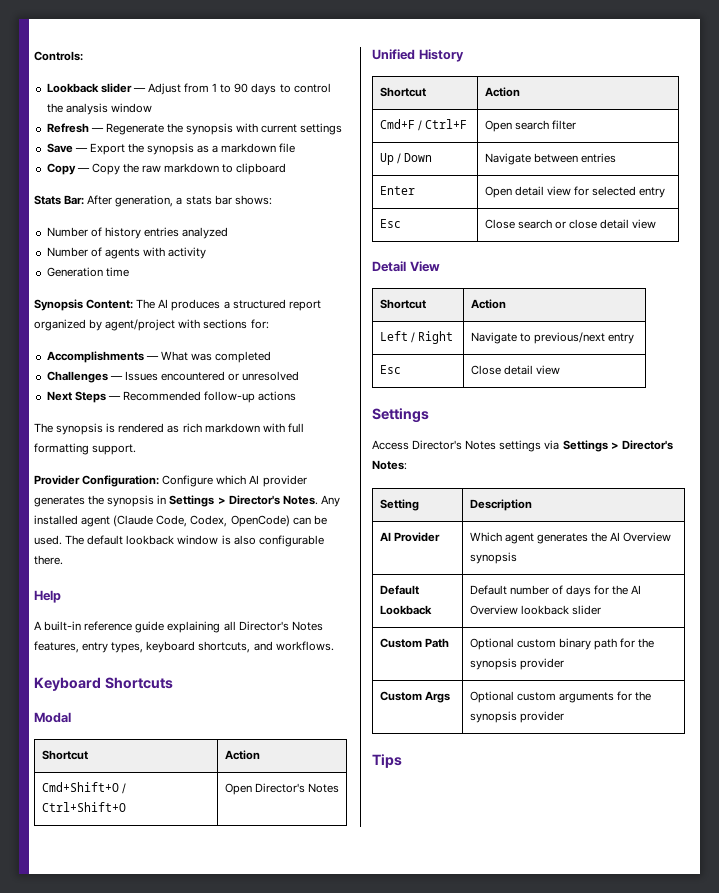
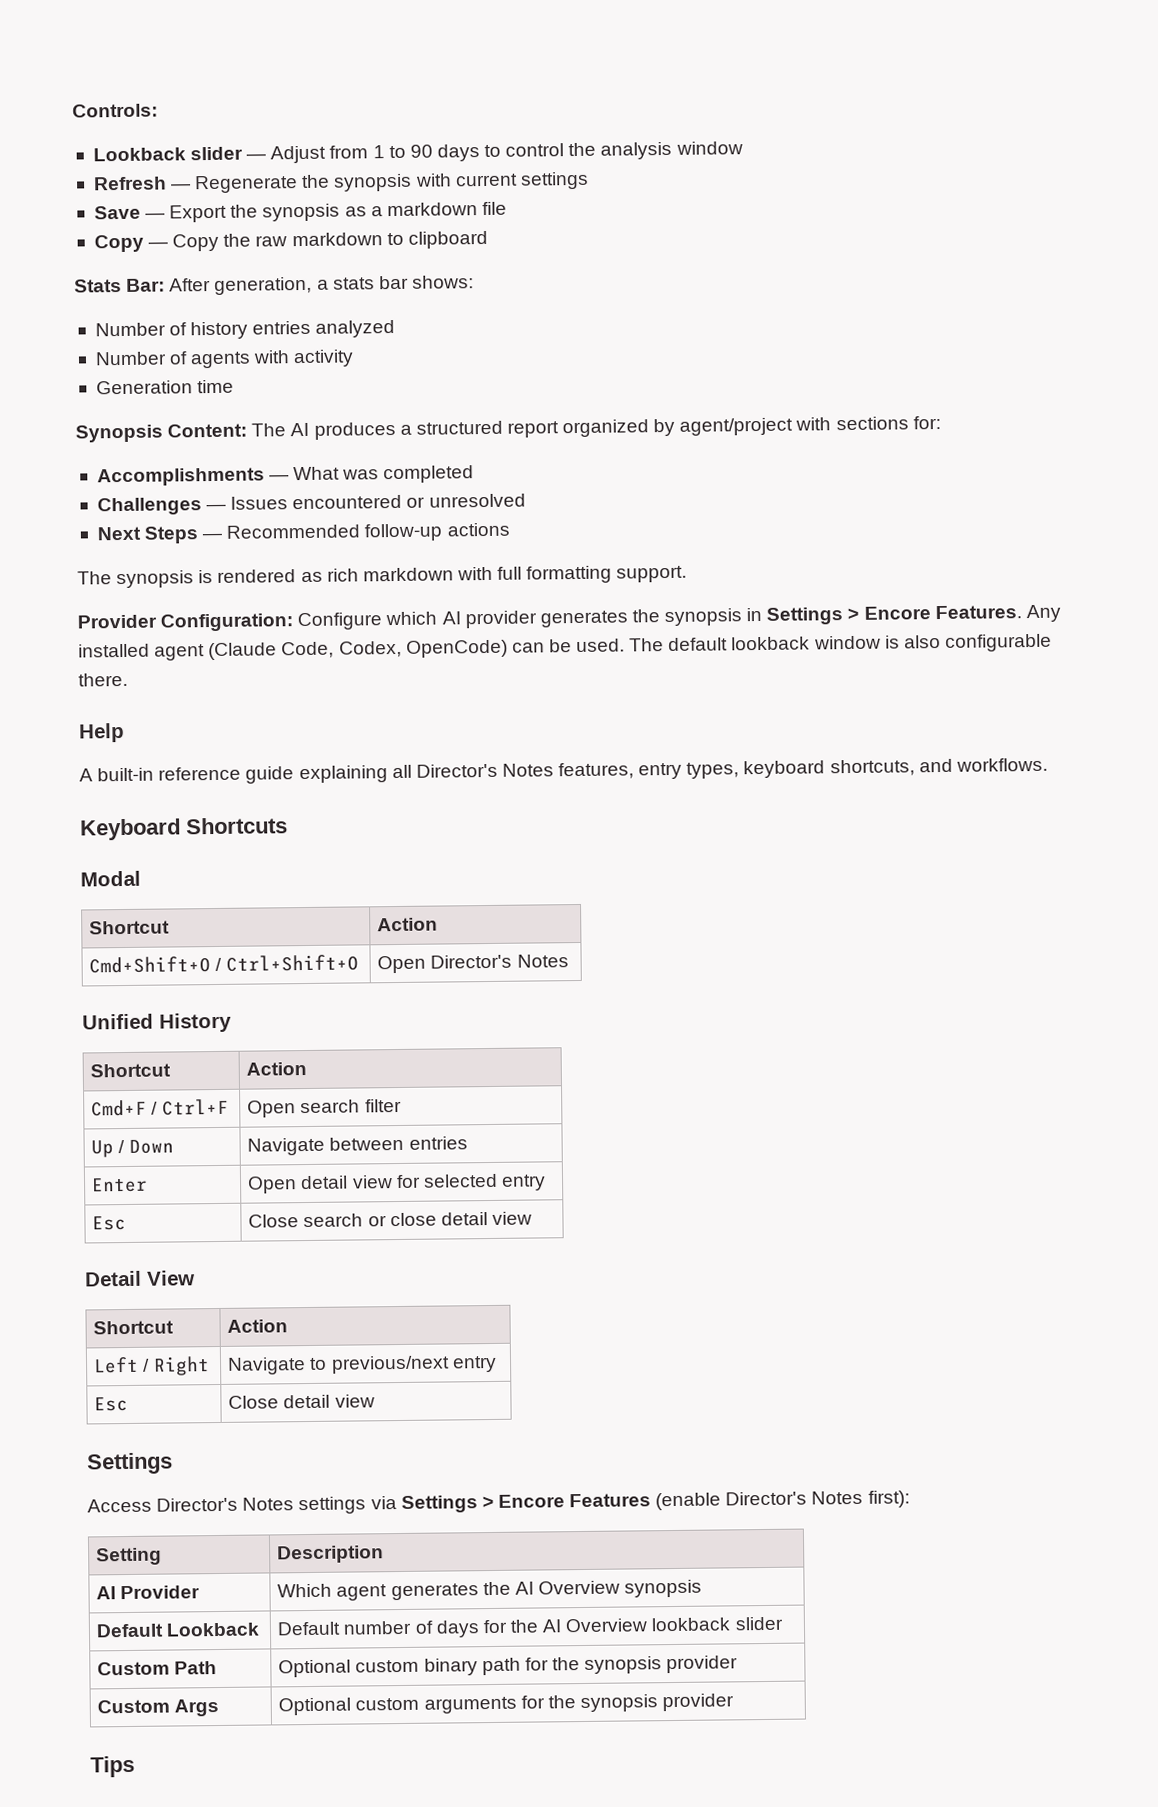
- Provider Configuration: Configure which AI provider generates the synopsis in Settings > Director's Notes.
+ Provider Configuration: Configure which AI provider generates the synopsis in Settings > Encore Features.
- Access Director's Notes settings via Settings > Director's Notes:
+ Access Director's Notes settings via Settings > Encore Features (enable Director's Notes first):

